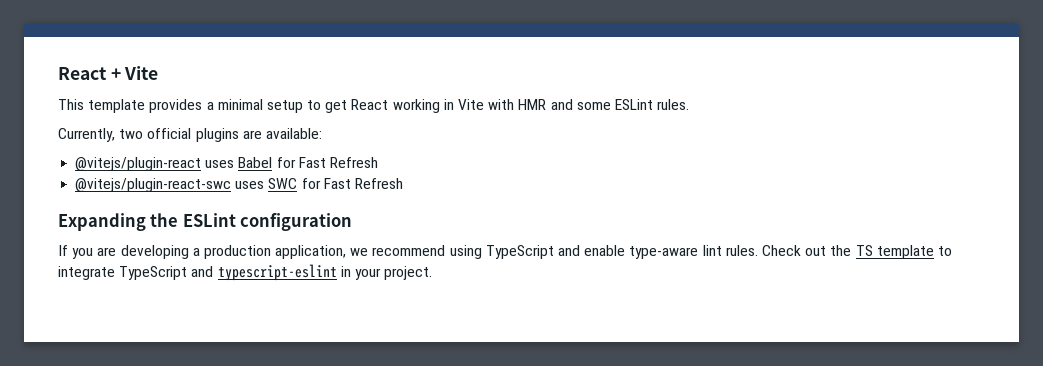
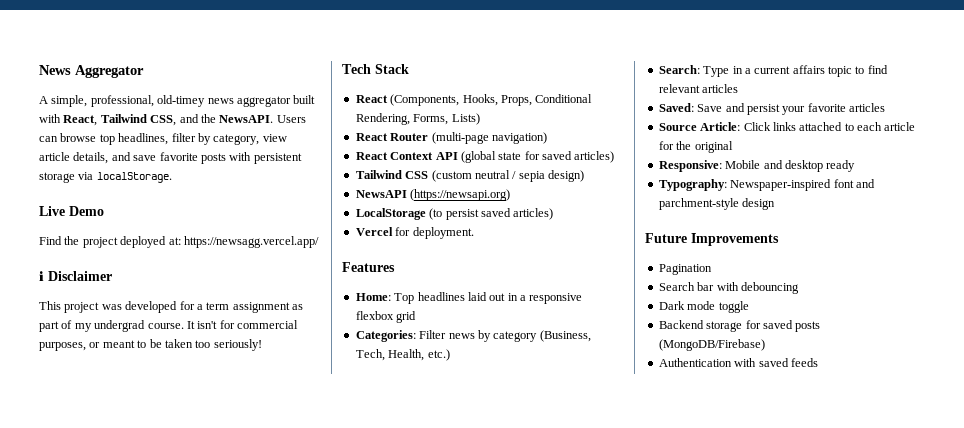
- React + Vite
- This template provides a minimal setup to get React working in Vite with HMR and some ESLint rules.
- Currently, two official plugins are available:
- @vitejs/plugin-react uses Babel for Fast Refresh
- @vitejs/plugin-react-swc uses SWC for Fast Refresh
- Expanding the ESLint configuration
- If you are developing a production application, we recommend using TypeScript and enable type-aware lint rules. Check out the TS template to integrate TypeScript and typescript-eslint in your project.
+ News Aggregator
+ A simple, professional, old-timey news aggregator built with React, Tailwind CSS, and the NewsAPI. Users can browse top headlines, filter by category, view article details, and save favorite posts with persistent storage via localStorage.
+ Live Demo
+ Find the project deployed at: https://newsagg.vercel.app/
+ ℹ Disclaimer
+ This project was developed for a term assignment as part of my undergrad course. It isn't for commercial purposes, or meant to be taken too seriously!
+ Tech Stack
+ React (Components, Hooks, Props, Conditional Rendering, Forms, Lists)
+ React Router (multi-page navigation)
+ React Context API (global state for saved articles)
+ Tailwind CSS (custom neutral / sepia design)
+ NewsAPI (https://newsapi.org)
+ LocalStorage (to persist saved articles)
+ Vercel for deployment.
+ Features
+ Home: Top headlines laid out in a responsive flexbox grid
+ Categories: Filter news by category (Business, Tech, Health, etc.)
+ Search: Type in a current affairs topic to find relevant articles
+ Saved: Save and persist your favorite articles
+ Source Article: Click links attached to each article for the original
+ Responsive: Mobile and desktop ready
+ Typography: Newspaper-inspired font and parchment-style design
+ Future Improvements
+ Pagination
+ Search bar with debouncing
+ Dark mode toggle
+ Backend storage for saved posts (MongoDB/Firebase)
+ Authentication with saved feeds

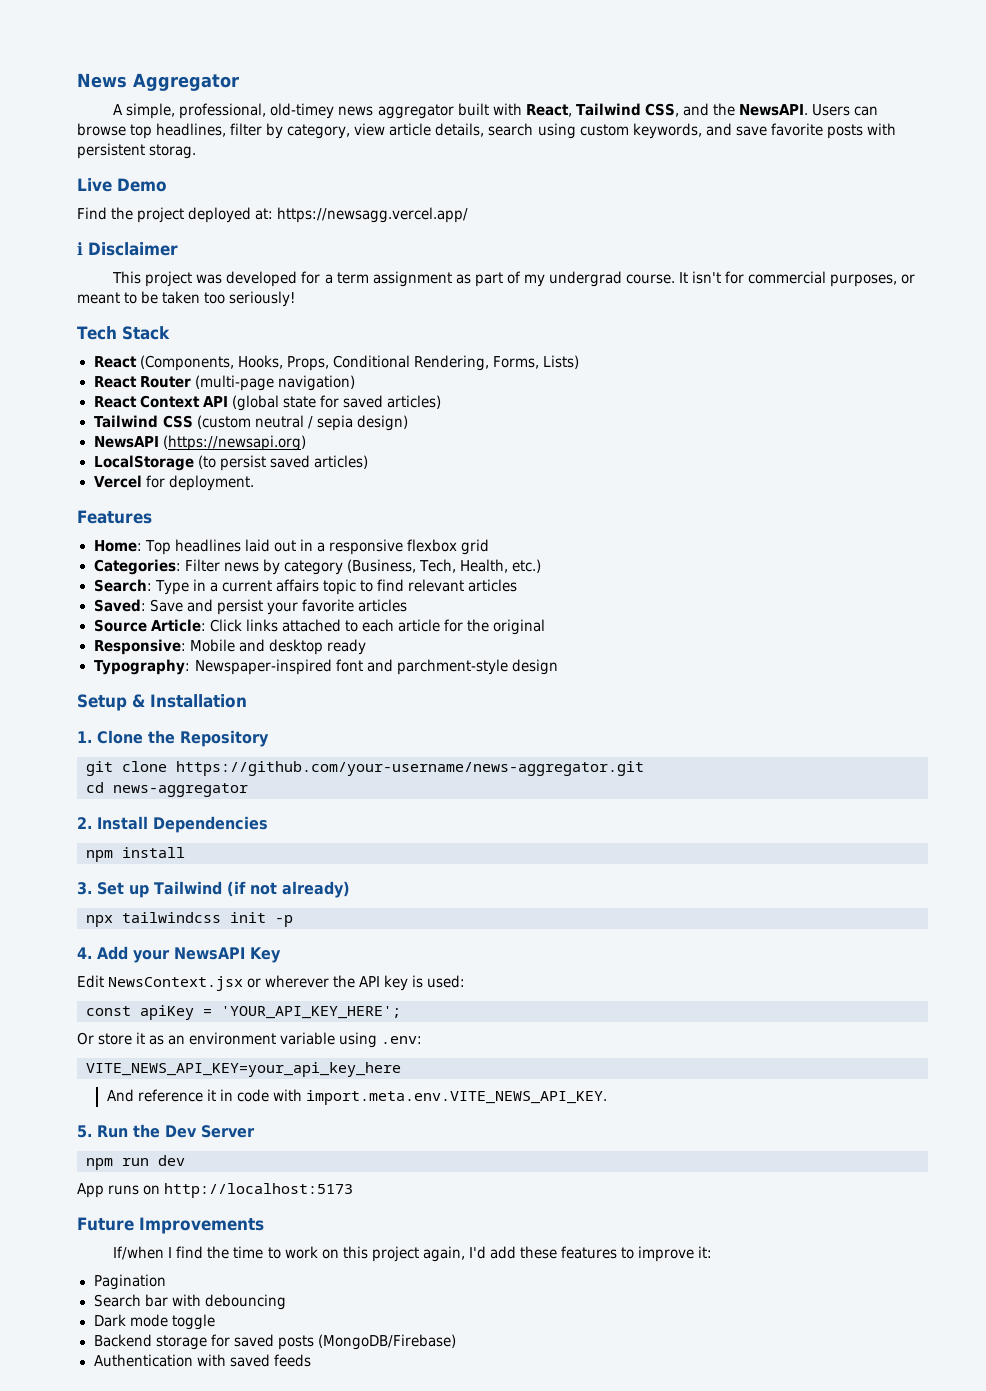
- Users can browse top headlines, filter by category, view article details, and save favorite posts with persistent storage via localStorage.
+ Users can browse top headlines, filter by category, view article details, search using custom keywords, and save favorite posts with persistent storag.
+ Setup & Installation
+ 1. Clone the Repository
+ git clone https://github.com/your-username/news-aggregator.git
+ cd news-aggregator
+ 2. Install Dependencies
+ npm install
+ 3. Set up Tailwind (if not already)
+ npx tailwindcss init -p
+ 4. Add your NewsAPI Key
+ Edit NewsContext.jsx or wherever the API key is used:
+ const apiKey = 'YOUR_API_KEY_HERE';
+ Or store it as an environment variable using .env:
+ VITE_NEWS_API_KEY=your_api_key_here
+ And reference it in code with import.meta.env.VITE_NEWS_API_KEY.
+ 5. Run the Dev Server
+ npm run dev
+ App runs on http://localhost:5173
  Future Improvements
+ If/when I find the time to work on this project again, I'd add these features to improve it:

